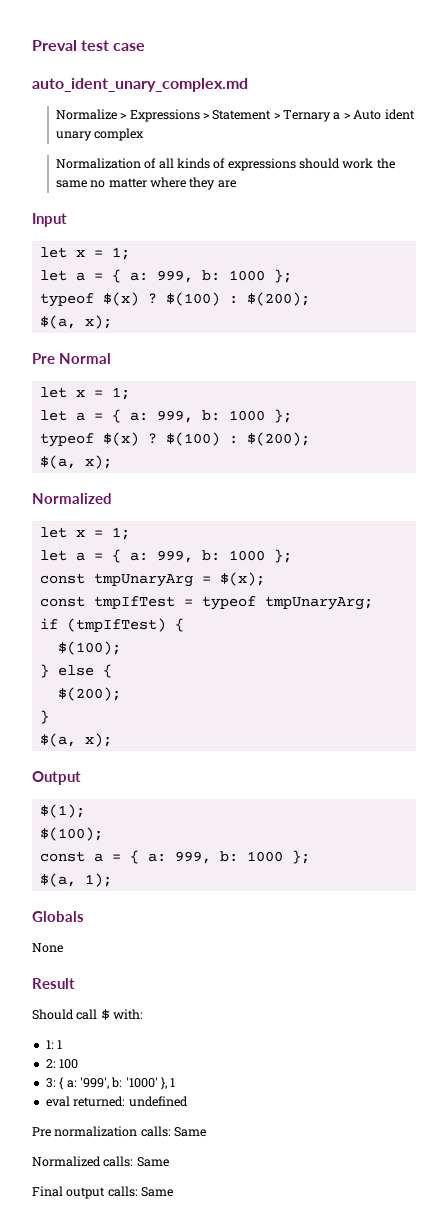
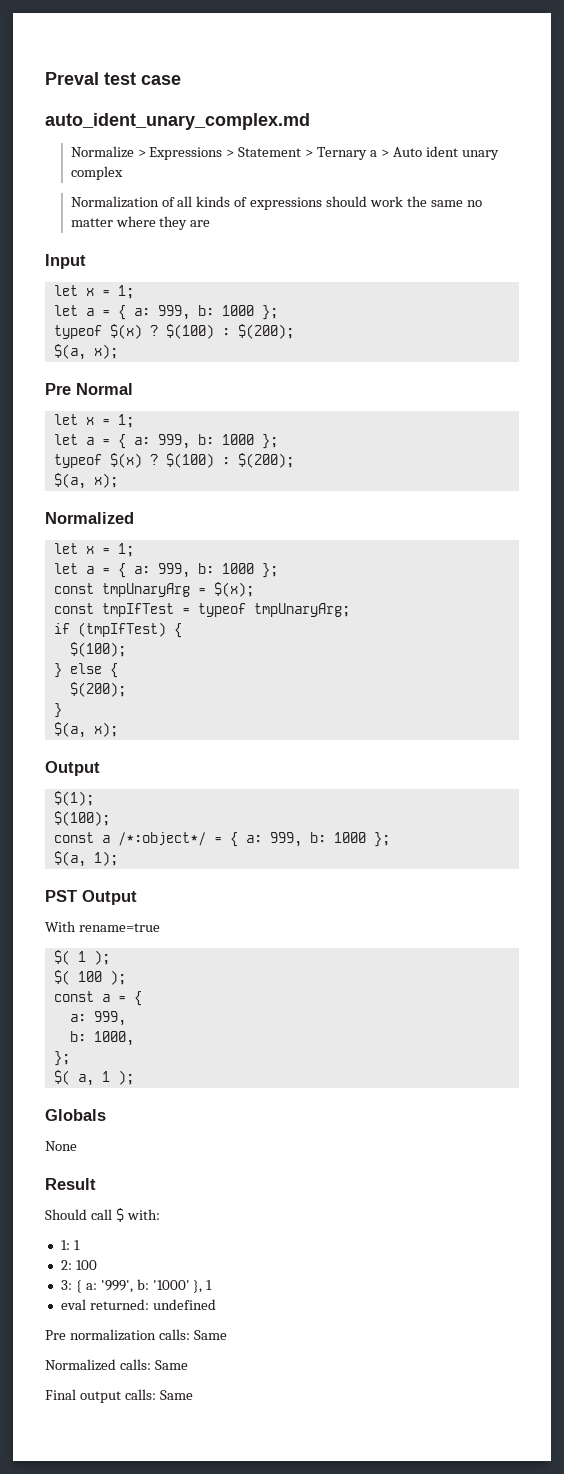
- const a = { a: 999, b: 1000 };
+ const a /*:object*/ = { a: 999, b: 1000 };
+ PST Output
+ With rename=true
+ $( 1 );
+ $( 100 );
+ const a = {
+ a: 999,
+ b: 1000,
+ };
+ $( a, 1 );

